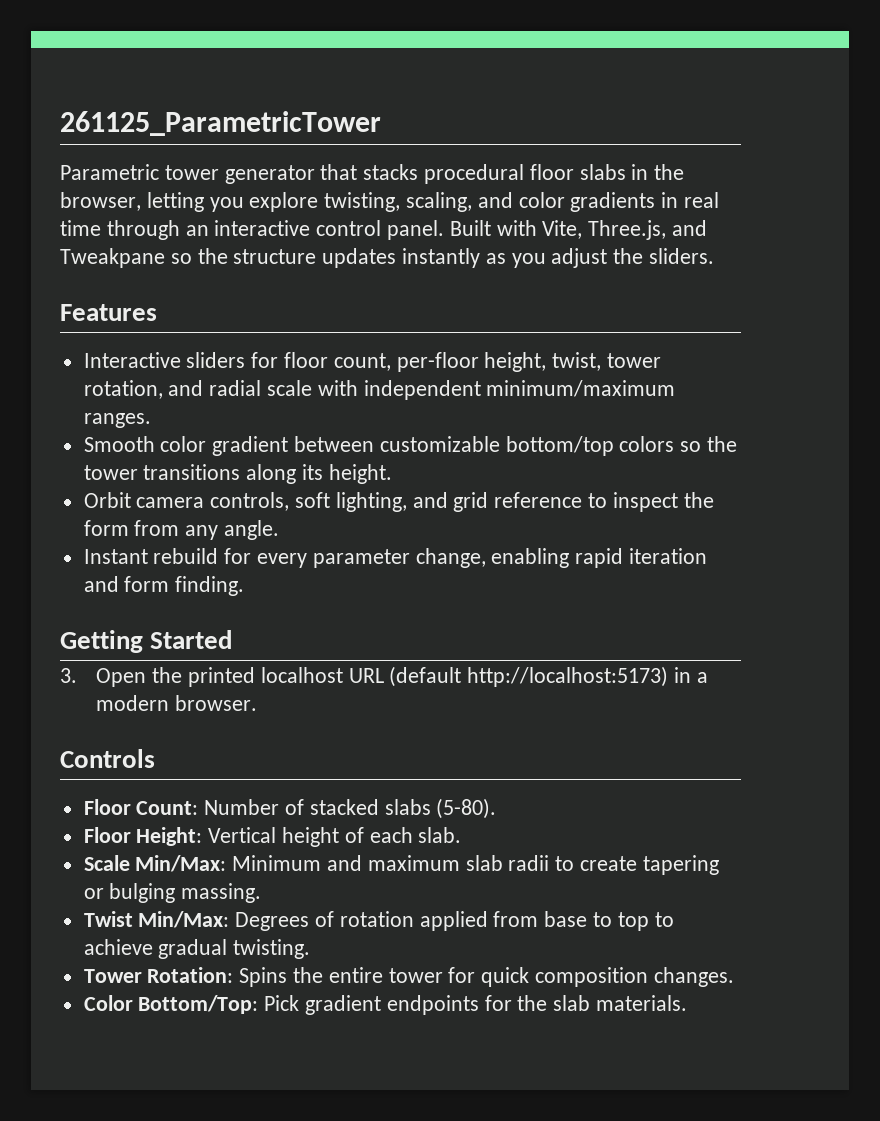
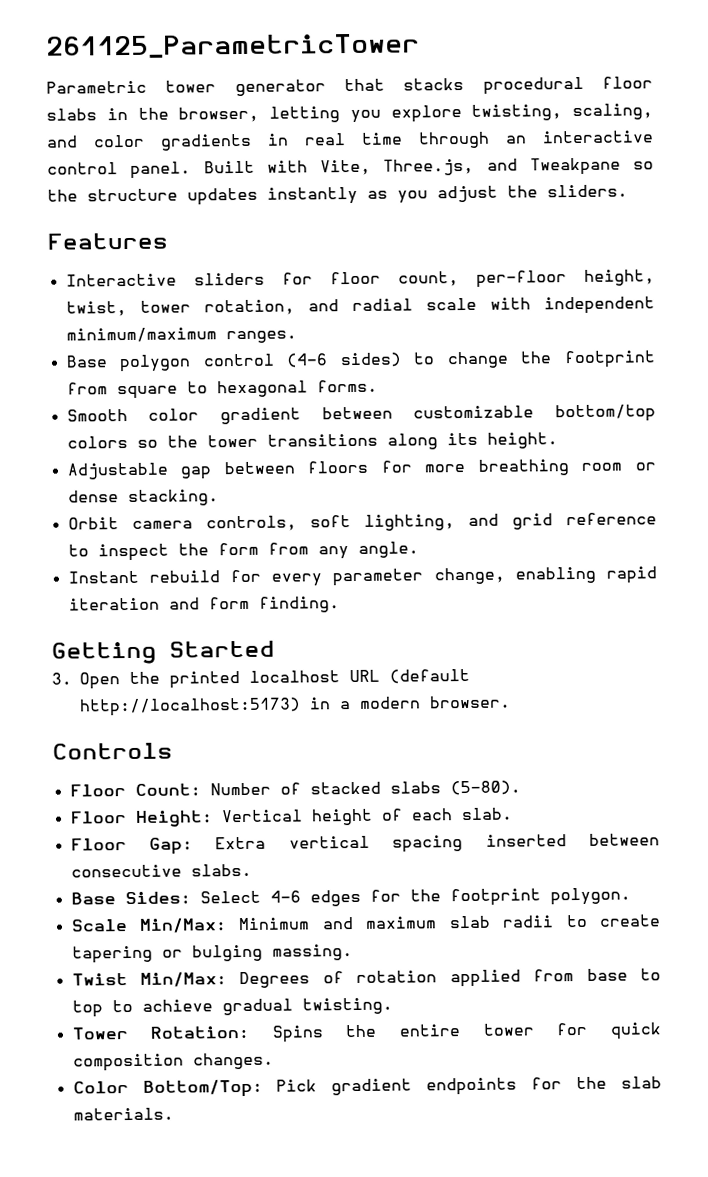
+ Base polygon control (4-6 sides) to change the footprint from square to hexagonal forms.
+ Adjustable gap between floors for more breathing room or dense stacking.
+ Floor Gap: Extra vertical spacing inserted between consecutive slabs.
+ Base Sides: Select 4-6 edges for the footprint polygon.

